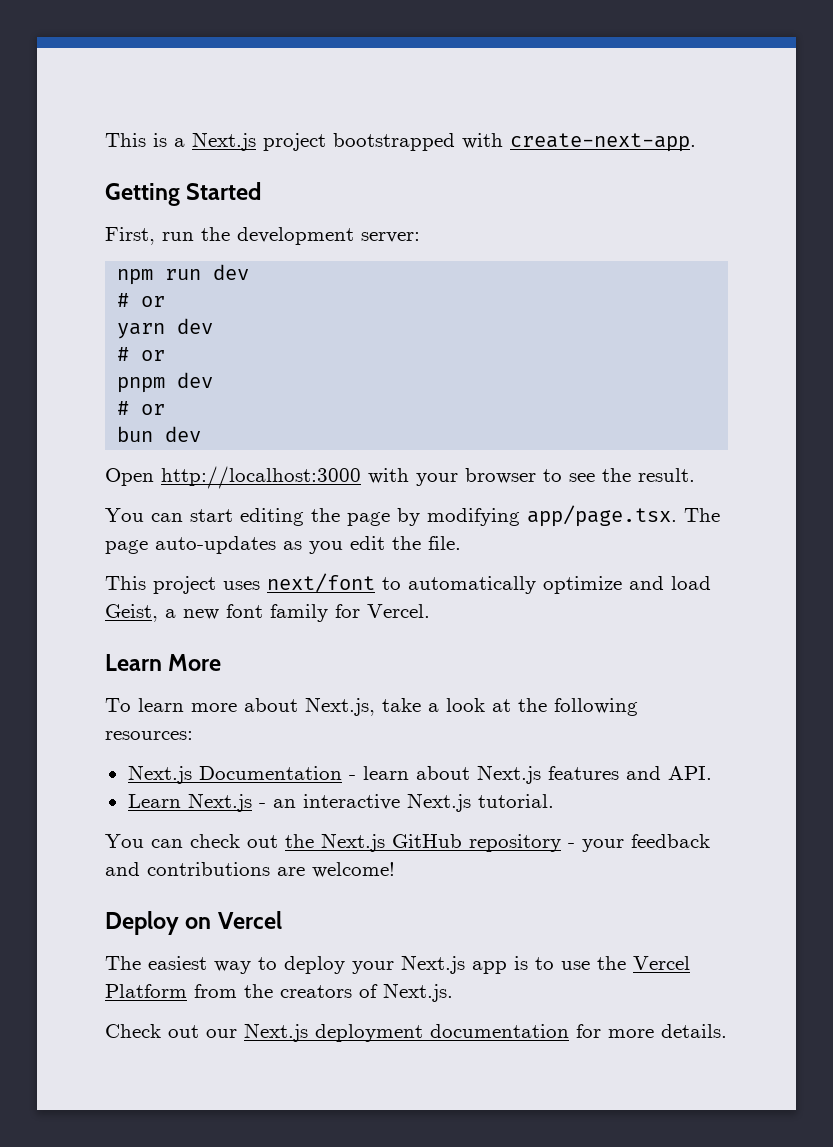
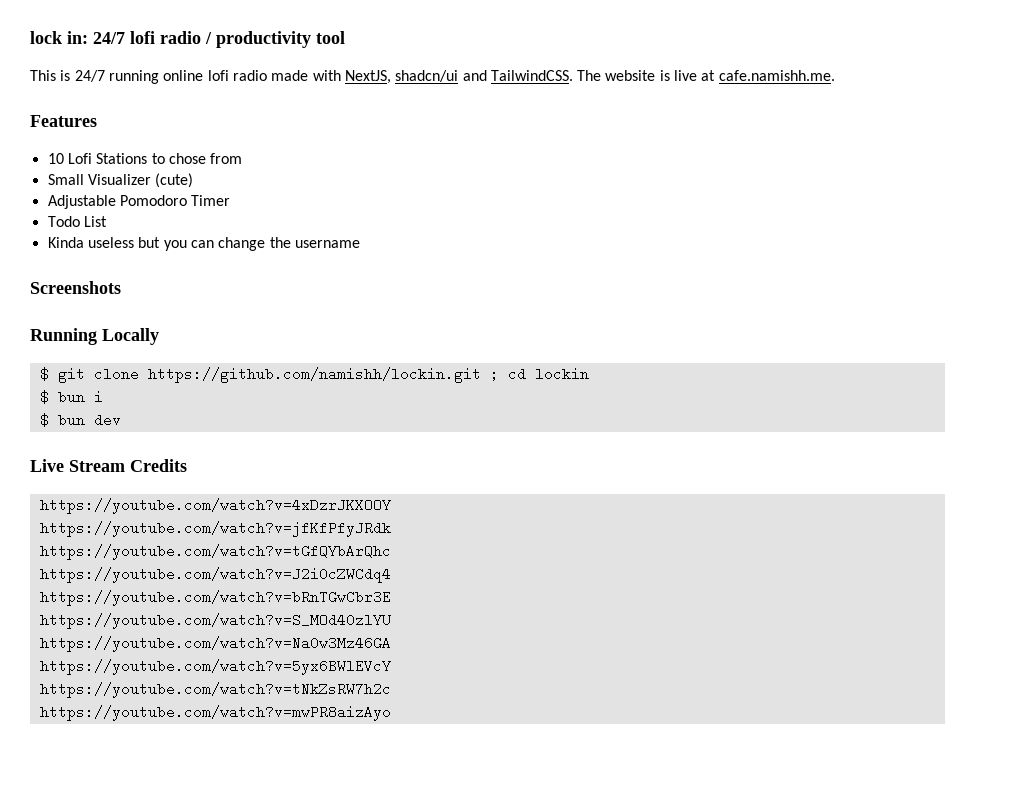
- This is a Next.js project bootstrapped with create-next-app.
- Getting Started
- First, run the development server:
- npm run dev
- # or
- yarn dev
- # or
- pnpm dev
- # or
- bun dev
- Open http://localhost:3000 with your browser to see the result.
- You can start editing the page by modifying app/page.tsx. The page auto-updates as you edit the file.
- This project uses next/font to automatically optimize and load Geist, a new font family for Vercel.
- Learn More
- To learn more about Next.js, take a look at the following resources:
- Next.js Documentation - learn about Next.js features and API.
- Learn Next.js - an interactive Next.js tutorial.
- You can check out the Next.js GitHub repository - your feedback and contributions are welcome!
- Deploy on Vercel
- The easiest way to deploy your Next.js app is to use the Vercel Platform from the creators of Next.js.
- Check out our Next.js deployment documentation for more details.
+ lock in: 24/7 lofi radio / productivity tool
+ This is 24/7 running online lofi radio made with NextJS, shadcn/ui and TailwindCSS. The website is live at cafe.namishh.me.
+ Features
+ 10 Lofi Stations to chose from
+ Small Visualizer (cute)
+ Adjustable Pomodoro Timer
+ Todo List
+ Kinda useless but you can change the username
+ Screenshots
+ Running Locally
+ $ git clone https://github.com/namishh/lockin.git ; cd lockin
+ $ bun i
+ $ bun dev
+ Live Stream Credits
+ https://youtube.com/watch?v=4xDzrJKXOOY
+ https://youtube.com/watch?v=jfKfPfyJRdk
+ https://youtube.com/watch?v=tGfQYbArQhc
+ https://youtube.com/watch?v=J2i0cZWCdq4
+ https://youtube.com/watch?v=bRnTGwCbr3E
+ https://youtube.com/watch?v=S_MOd40zlYU
+ https://youtube.com/watch?v=Na0w3Mz46GA
+ https://youtube.com/watch?v=5yx6BWlEVcY
+ https://youtube.com/watch?v=tNkZsRW7h2c
+ https://youtube.com/watch?v=mwPR8aizAyo

